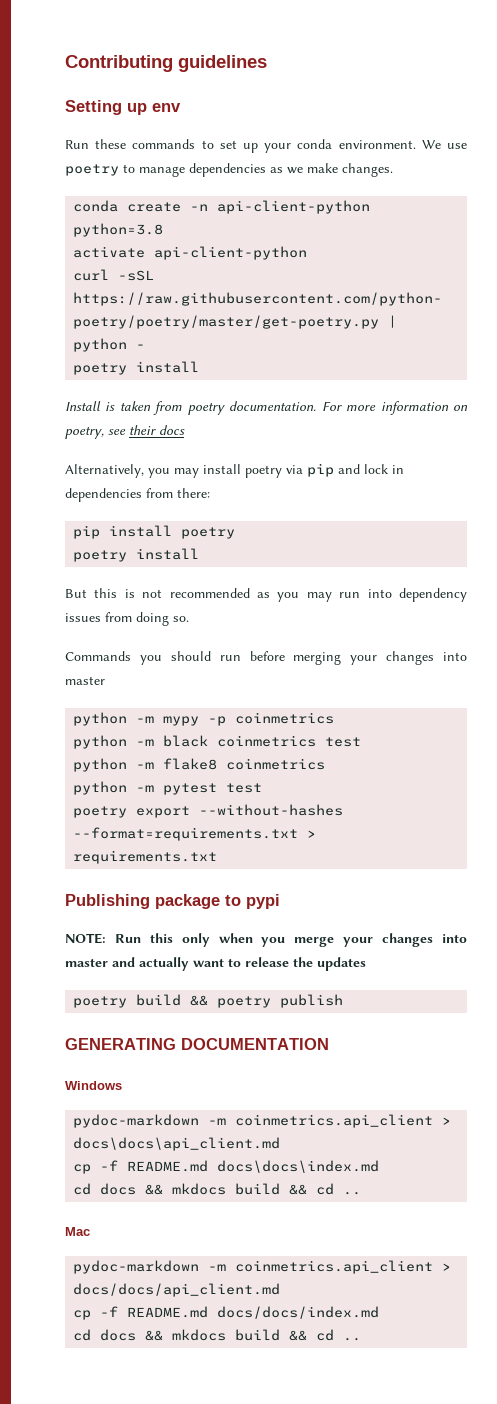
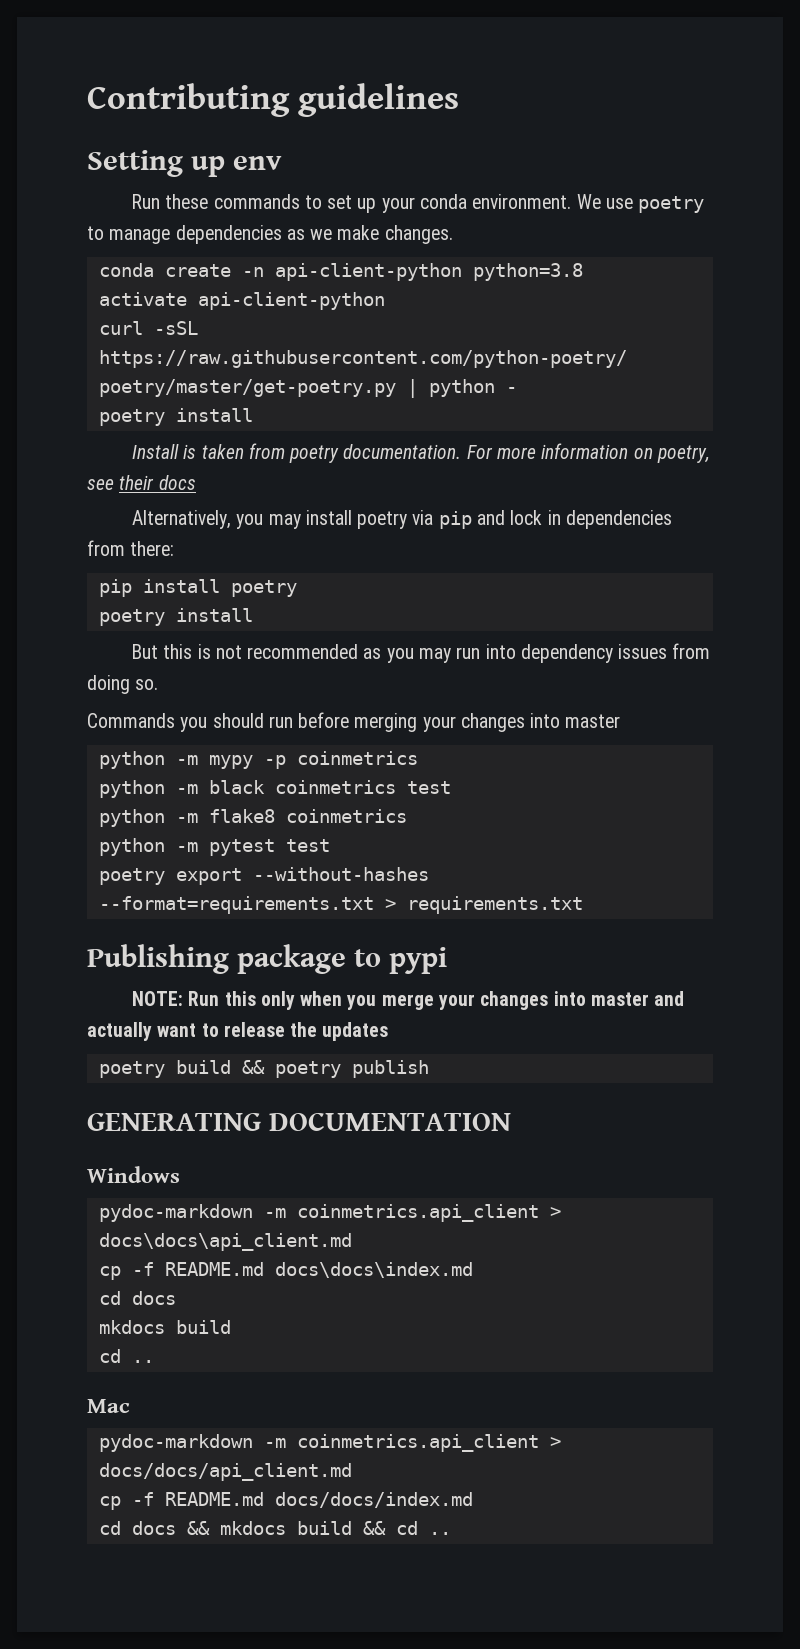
  cp -f README.md docs\docs\index.md
- cd docs && mkdocs build && cd ..
+ cd docs
+ mkdocs build
+ cd ..

